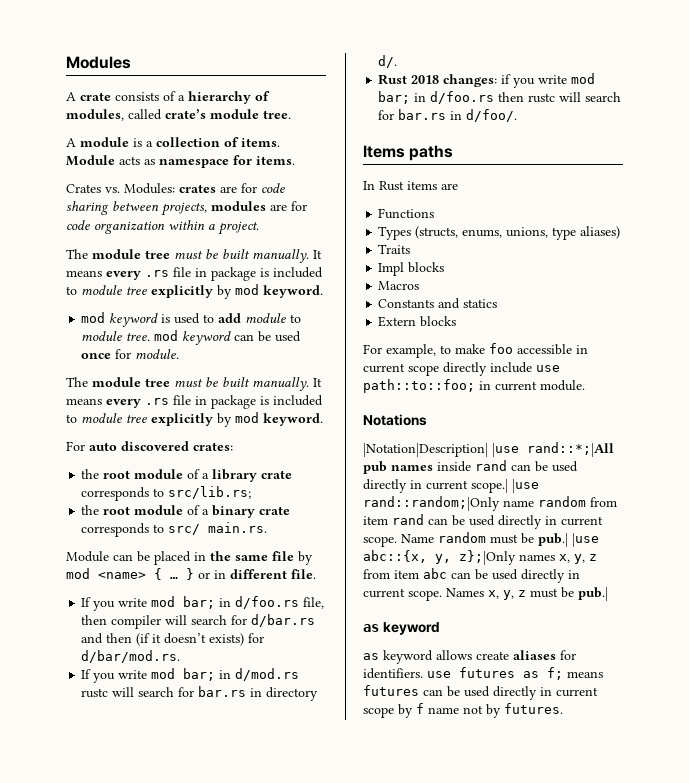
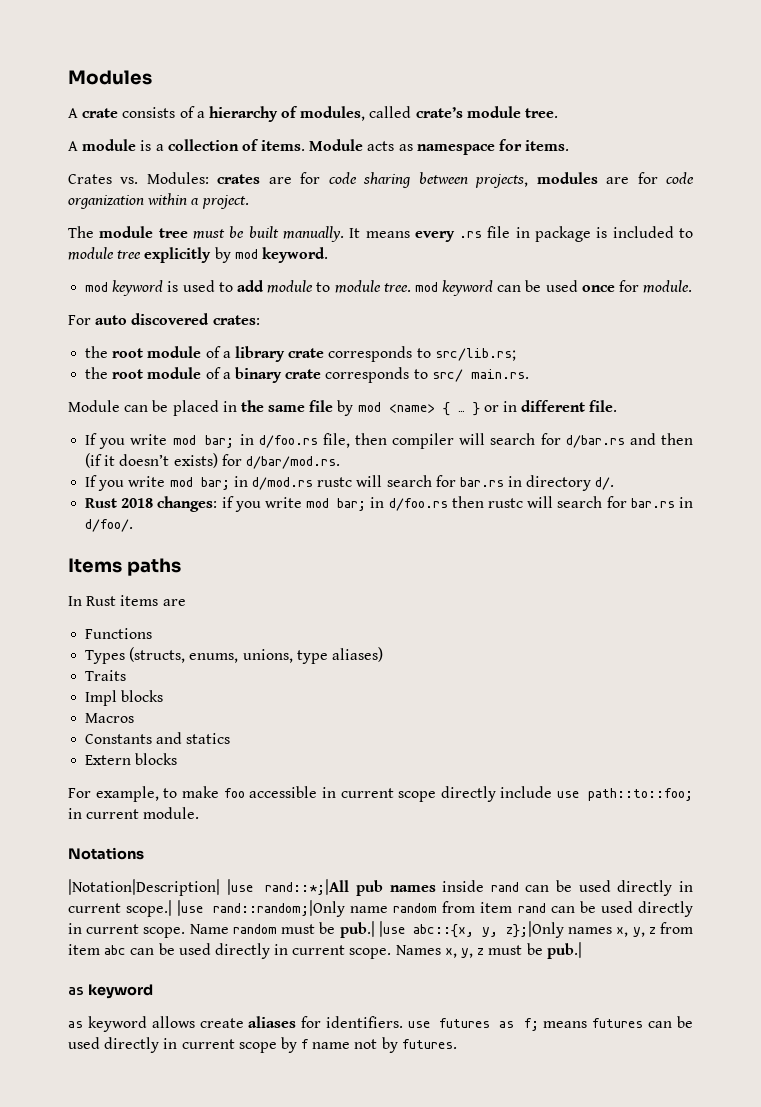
  mod keyword is used to add module to module tree. mod keyword can be used once for module.
- The module tree must be built manually. It means every .rs file in package is included to module tree explicitly by mod keyword.

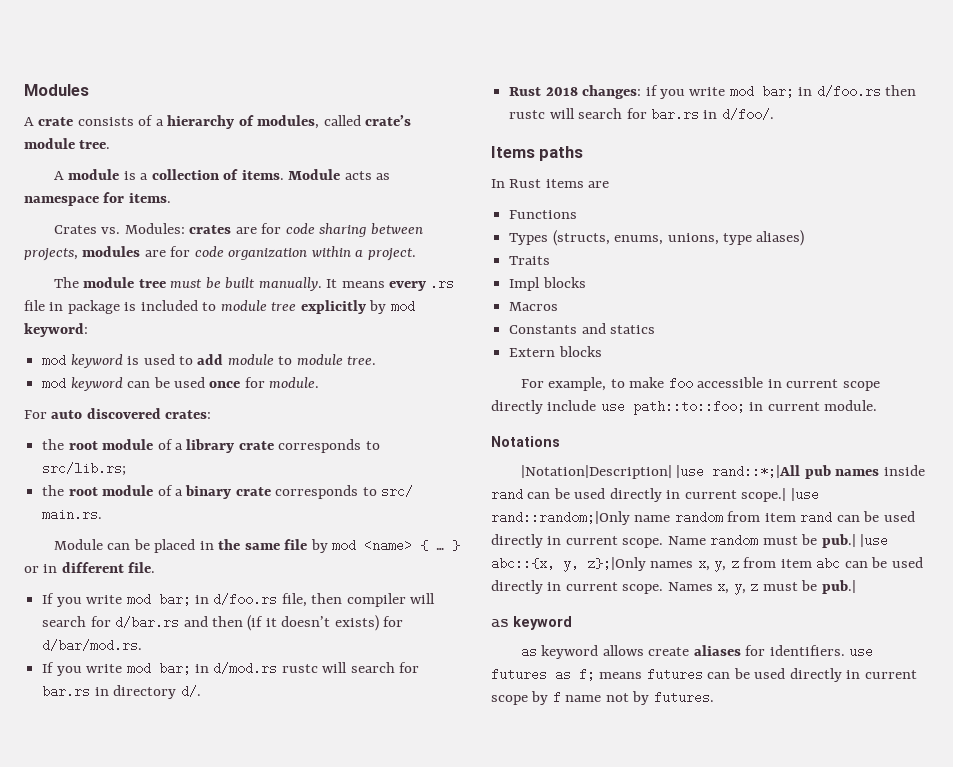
- It means every .rs file in package is included to module tree explicitly by mod keyword.
+ It means every .rs file in package is included to module tree explicitly by mod keyword:
- mod keyword is used to add module to module tree. mod keyword can be used once for module.
+ mod keyword is used to add module to module tree.
+ mod keyword can be used once for module.

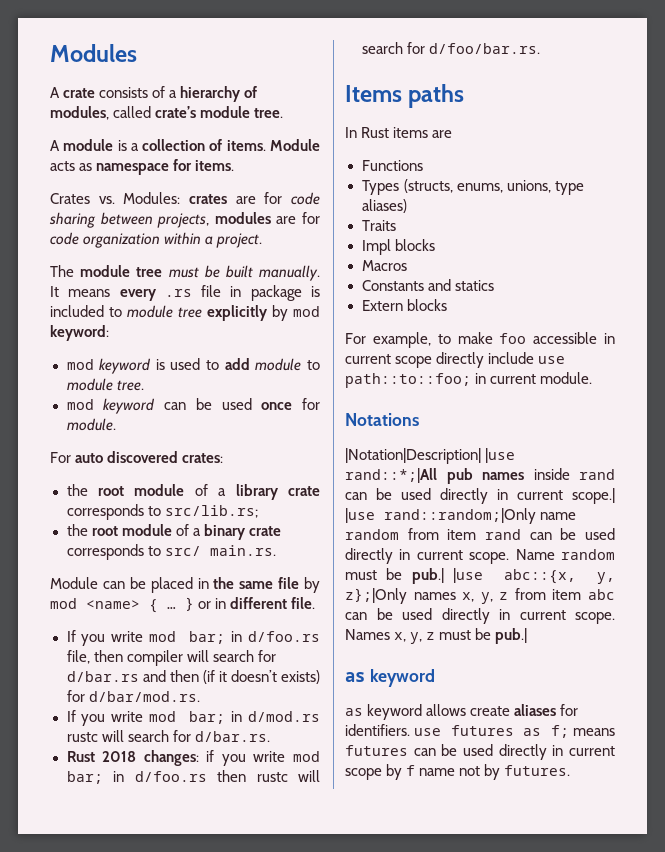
- If you write mod bar; in d/mod.rs rustc will search for bar.rs in directory d/.
+ If you write mod bar; in d/mod.rs rustc will search for d/bar.rs.
- Rust 2018 changes: if you write mod bar; in d/foo.rs then rustc will search for bar.rs in d/foo/.
+ Rust 2018 changes: if you write mod bar; in d/foo.rs then rustc will search for d/foo/bar.rs.

